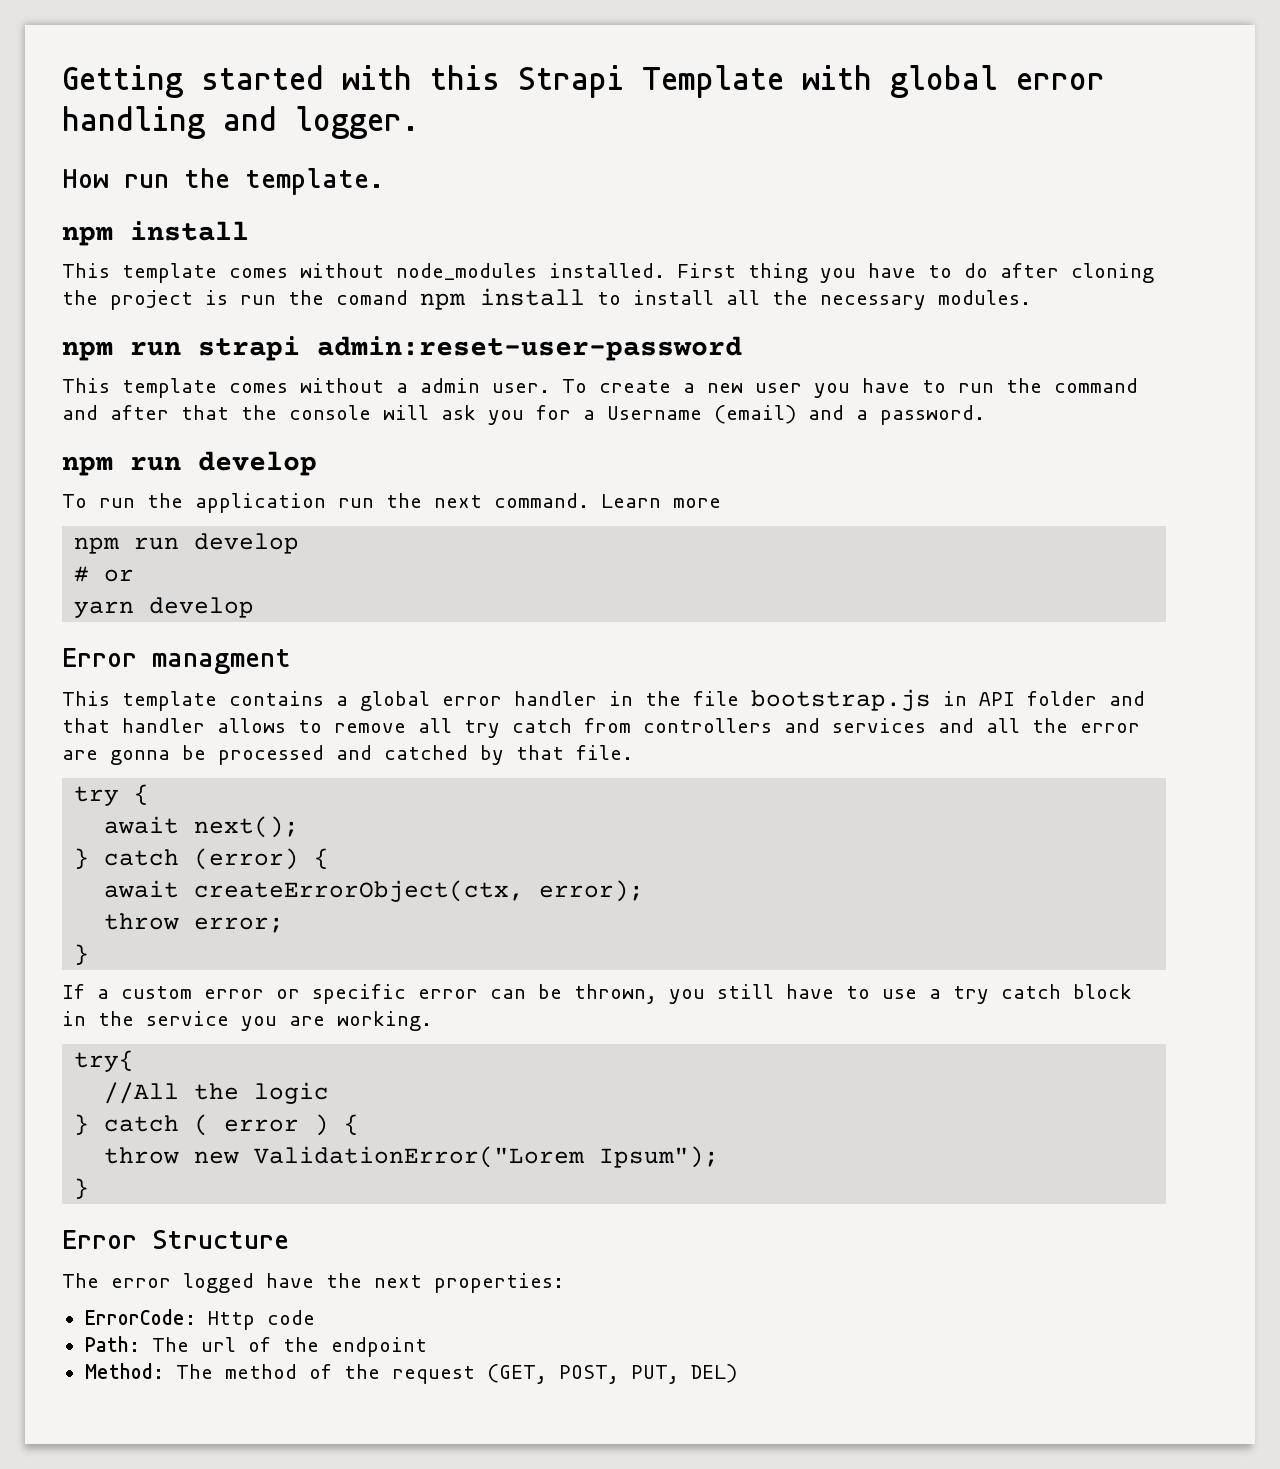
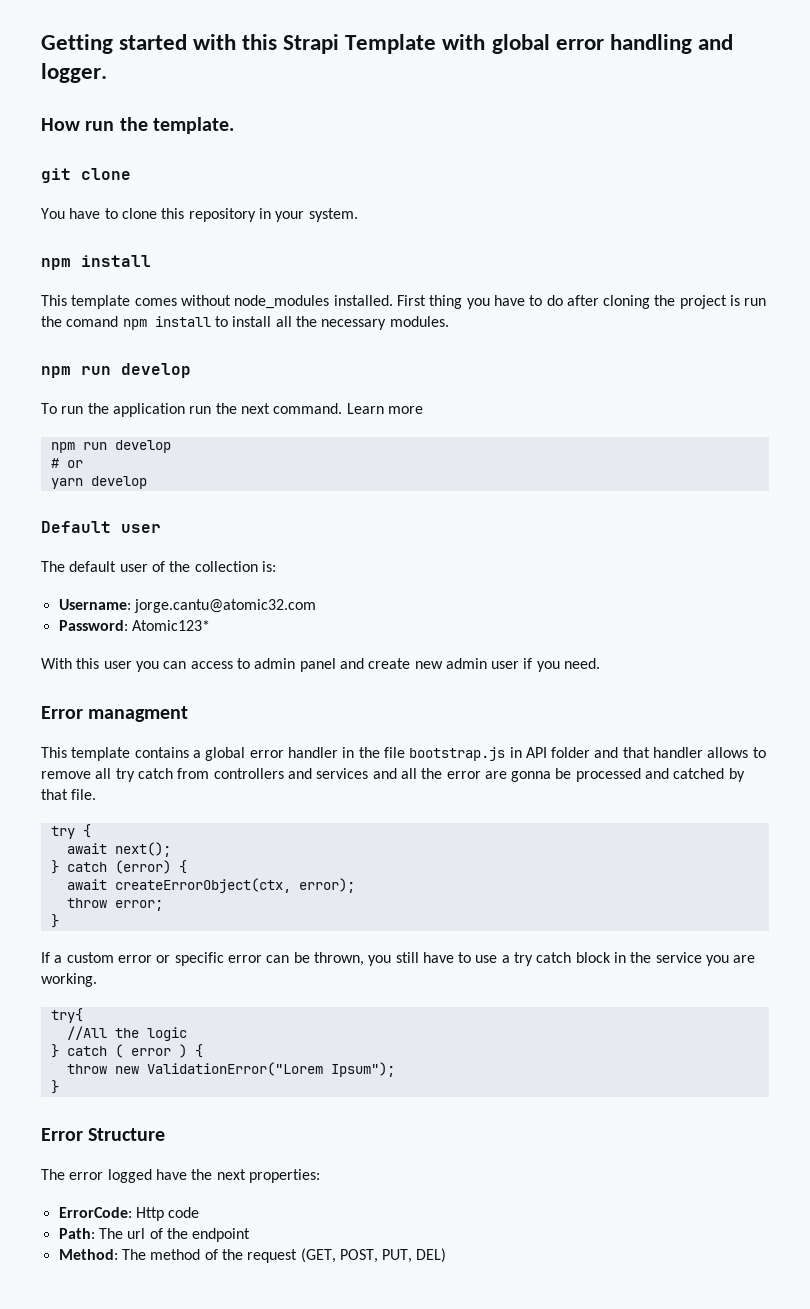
+ git clone
+ You have to clone this repository in your system.
- npm run strapi admin:reset-user-password
- This template comes without a admin user. To create a new user you have to run the command and after that the console will ask you for a Username (email) and a password.
+ Default user
+ The default user of the collection is:
+ Username: jorge.cantu@atomic32.com
+ Password: Atomic123*
+ With this user you can access to admin panel and create new admin user if you need.

